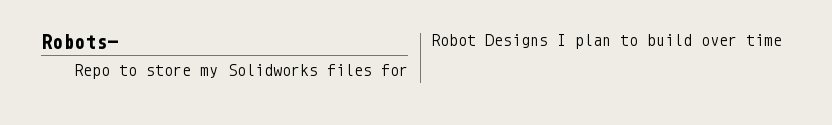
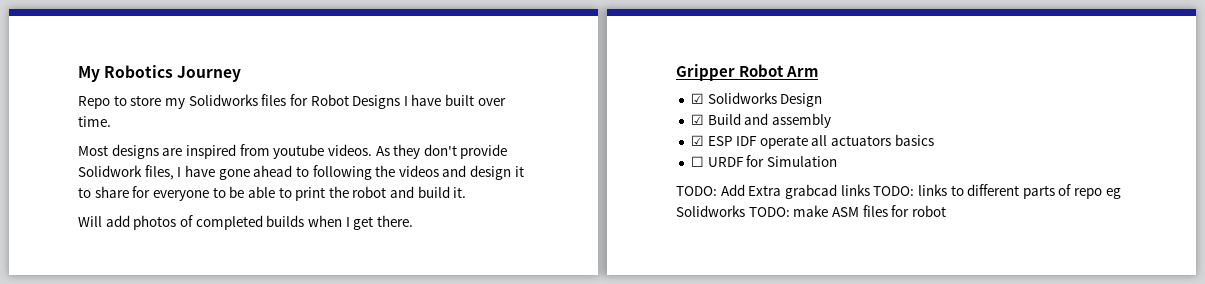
- Robots-
+ My Robotics Journey
- Repo to store my Solidworks files for Robot Designs I plan to build over time
+ Repo to store my Solidworks files for Robot Designs I have built over time.
+ Most designs are inspired from youtube videos. As they don't provide Solidwork files, I have gone ahead to following the videos and design it to share for everyone to be able to print the robot and build it.
+ Will add photos of completed builds when I get there.
+ Gripper Robot Arm
+ ☑ Solidworks Design
+ ☑ Build and assembly
+ ☑ ESP IDF operate all actuators basics
+ ☐ URDF for Simulation
+ TODO: Add Extra grabcad links TODO: links to different parts of repo eg Solidworks TODO: make ASM files for robot

